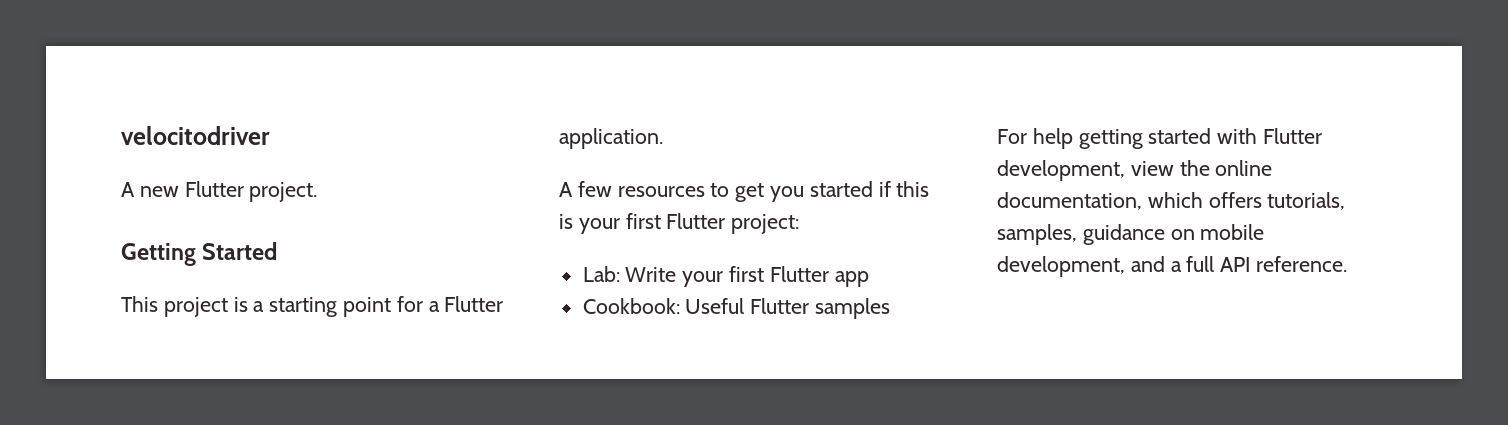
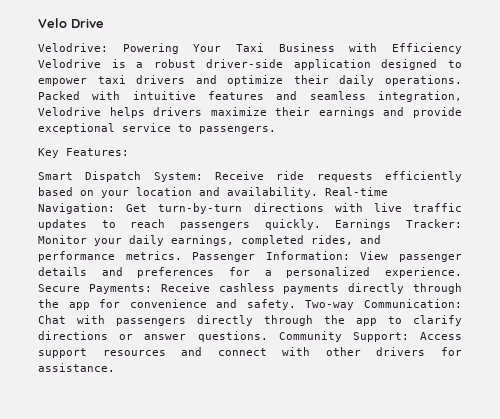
- velocitodriver
- A new Flutter project.
- Getting Started
- This project is a starting point for a Flutter application.
- A few resources to get you started if this is your first Flutter project:
- Lab: Write your first Flutter app
- Cookbook: Useful Flutter samples
- For help getting started with Flutter development, view the online documentation, which offers tutorials, samples, guidance on mobile development, and a full API reference.
+ Velo Drive
+ Velodrive: Powering Your Taxi Business with Efficiency Velodrive is a robust driver-side application designed to empower taxi drivers and optimize their daily operations. Packed with intuitive features and seamless integration, Velodrive helps drivers maximize their earnings and provide exceptional service to passengers.
+ Key Features:
+ Smart Dispatch System: Receive ride requests efficiently based on your location and availability. Real-time Navigation: Get turn-by-turn directions with live traffic updates to reach passengers quickly. Earnings Tracker: Monitor your daily earnings, completed rides, and performance metrics. Passenger Information: View passenger details and preferences for a personalized experience. Secure Payments: Receive cashless payments directly through the app for convenience and safety. Two-way Communication: Chat with passengers directly through the app to clarify directions or answer questions. Community Support: Access support resources and connect with other drivers for assistance.

